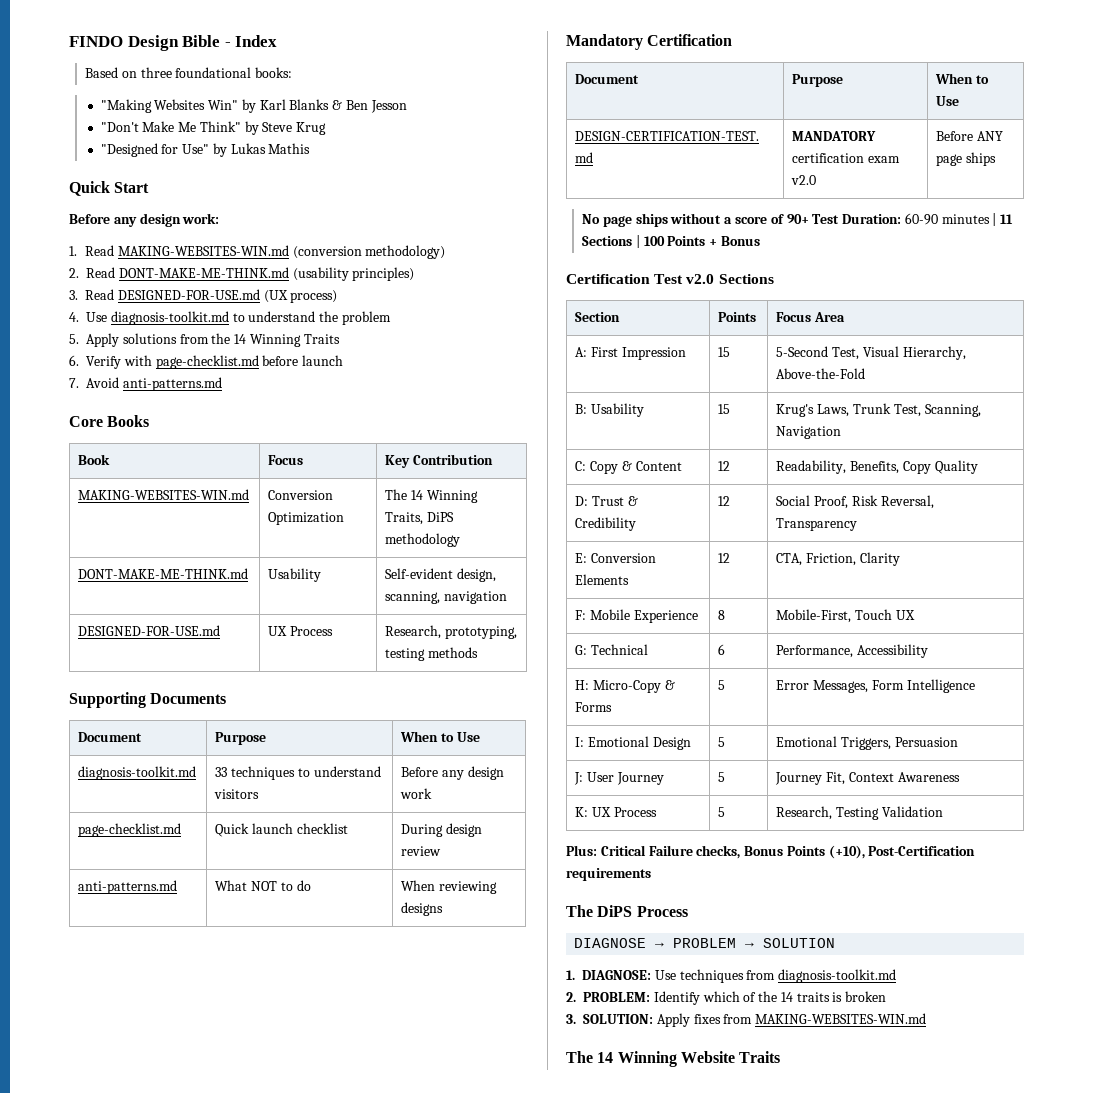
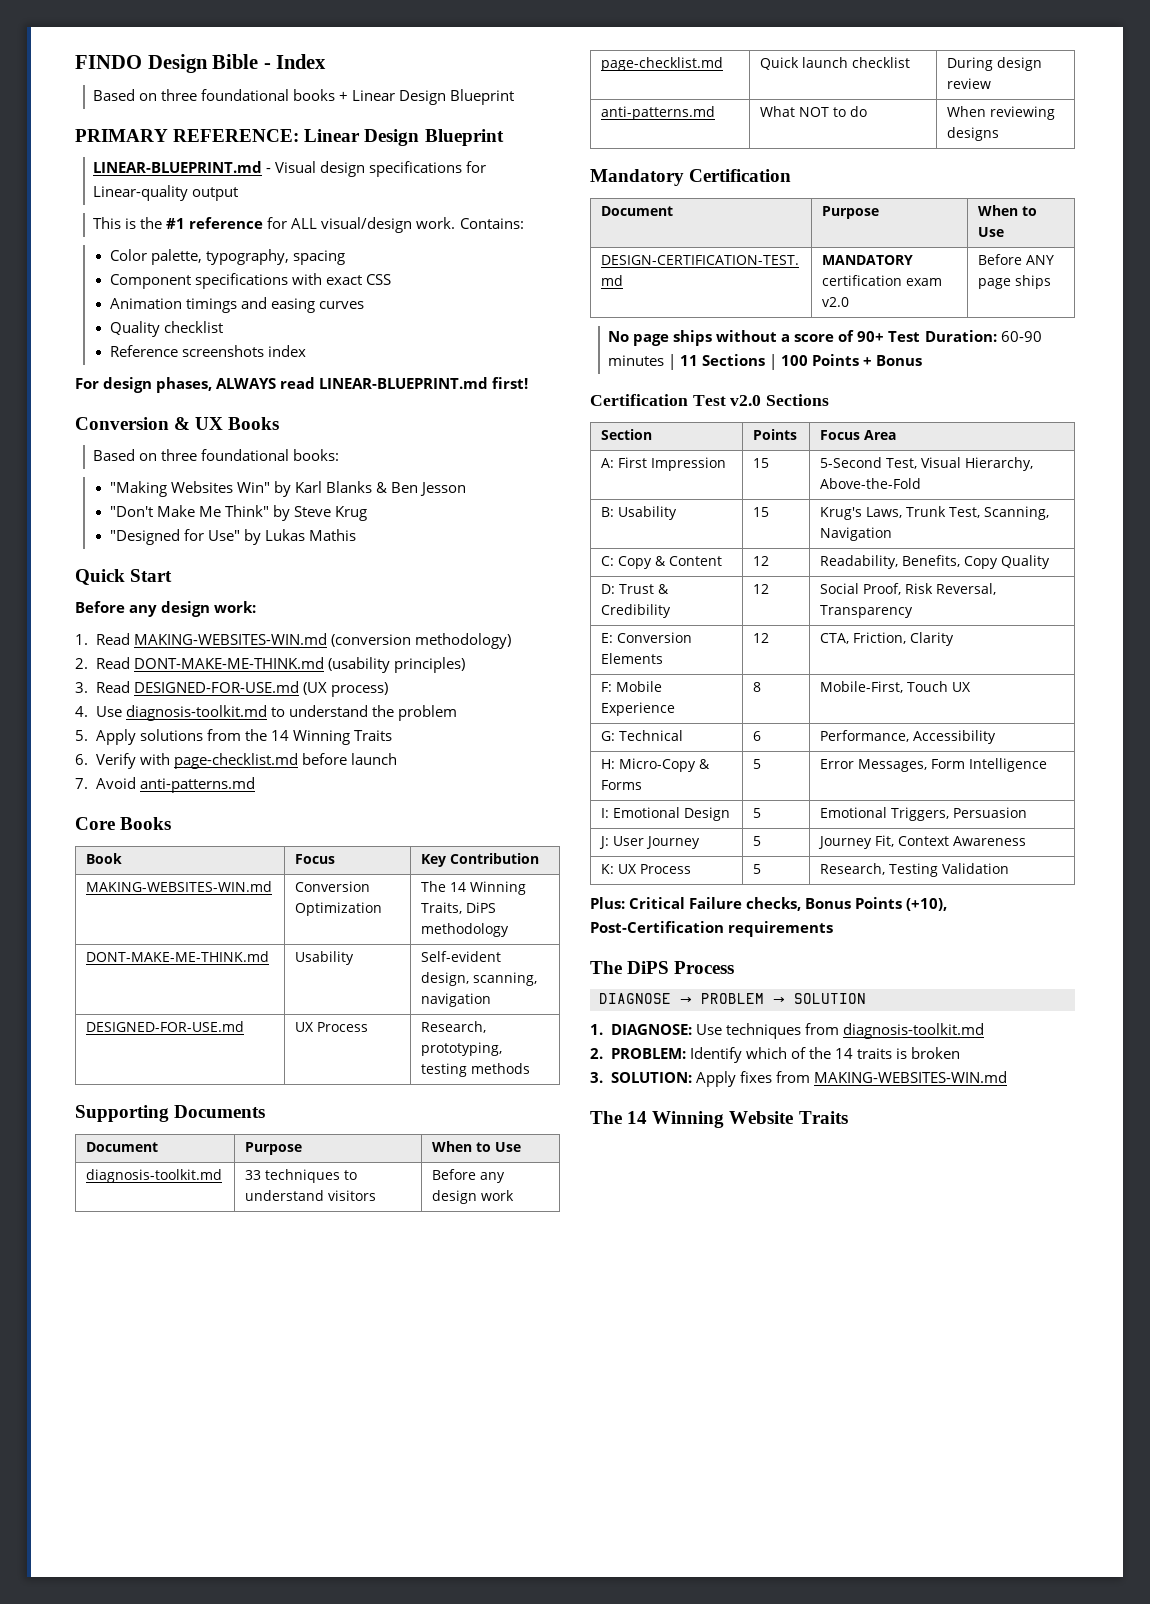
+ Based on three foundational books + Linear Design Blueprint
+ PRIMARY REFERENCE: Linear Design Blueprint
+ LINEAR-BLUEPRINT.md - Visual design specifications for Linear-quality output
+ This is the #1 reference for ALL visual/design work. Contains:
+ Color palette, typography, spacing
+ Component specifications with exact CSS
+ Animation timings and easing curves
+ Quality checklist
+ Reference screenshots index
+ For design phases, ALWAYS read LINEAR-BLUEPRINT.md first!
+ Conversion & UX Books

